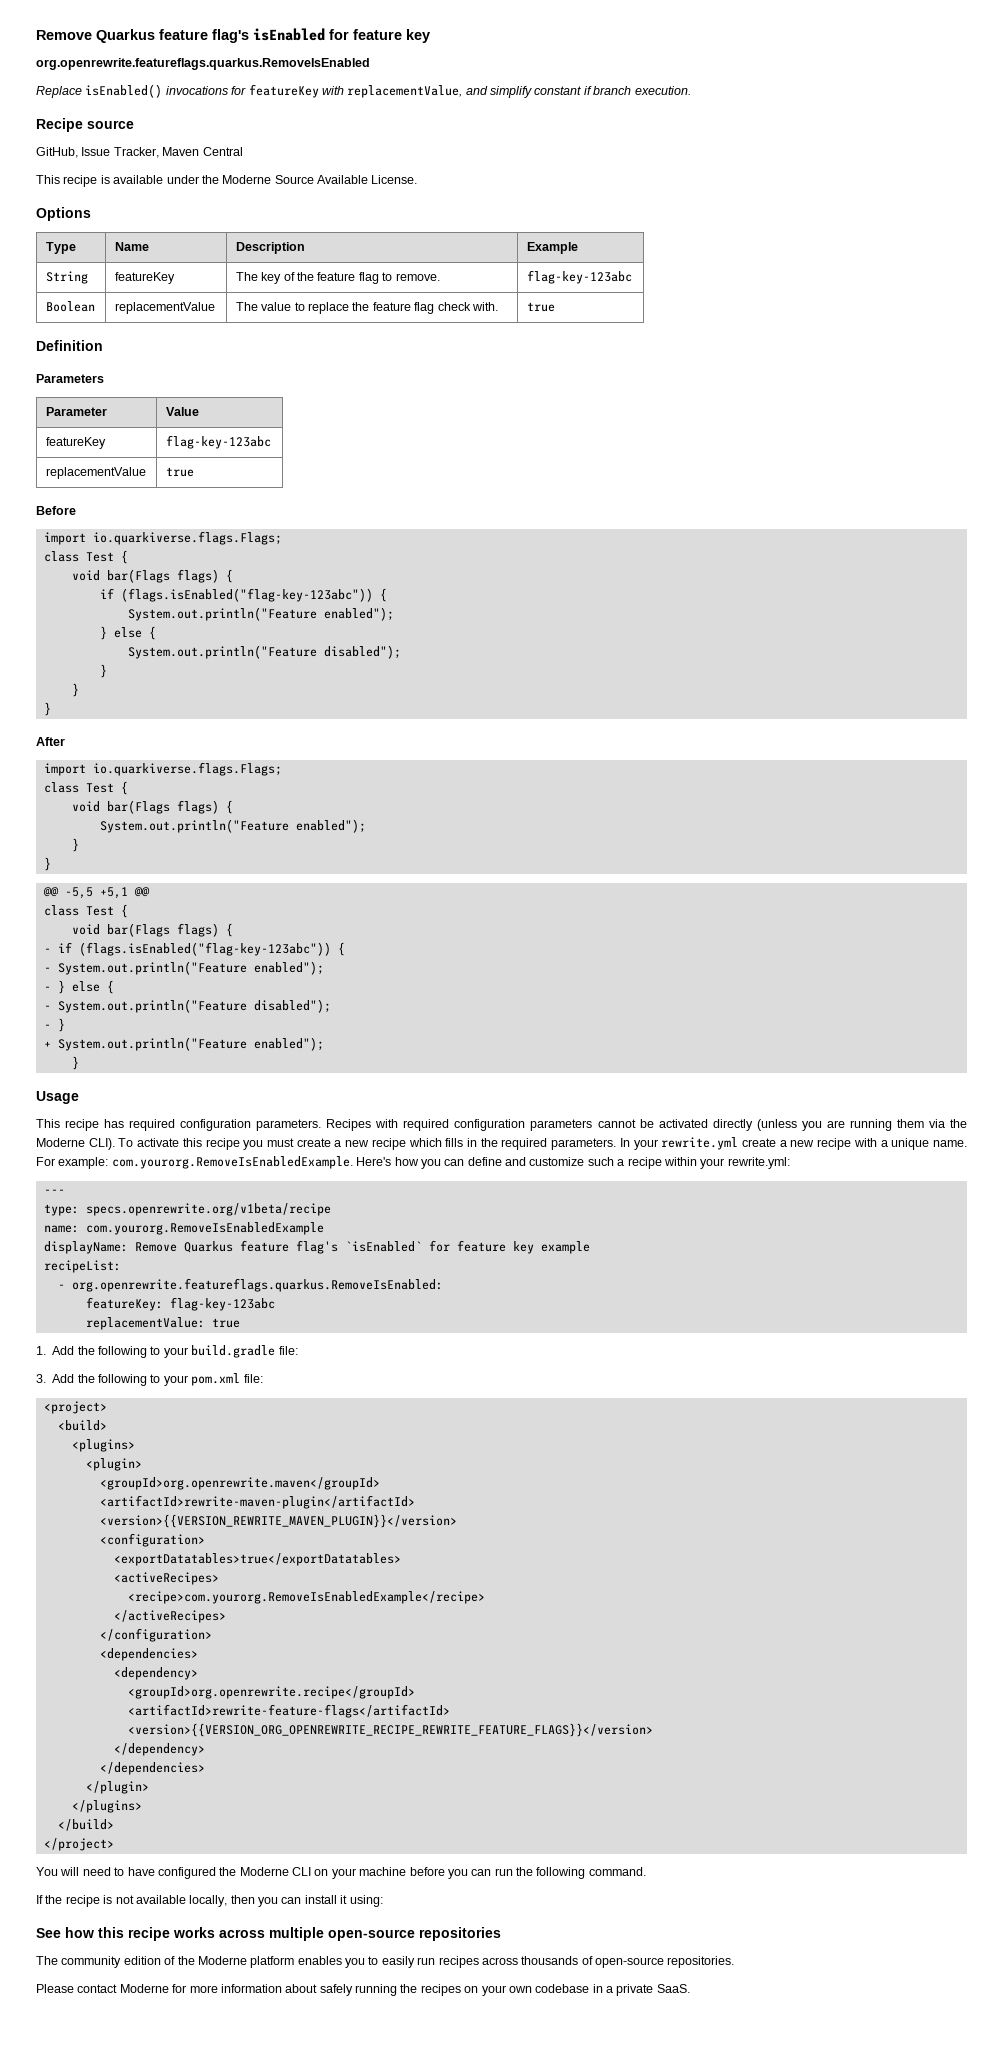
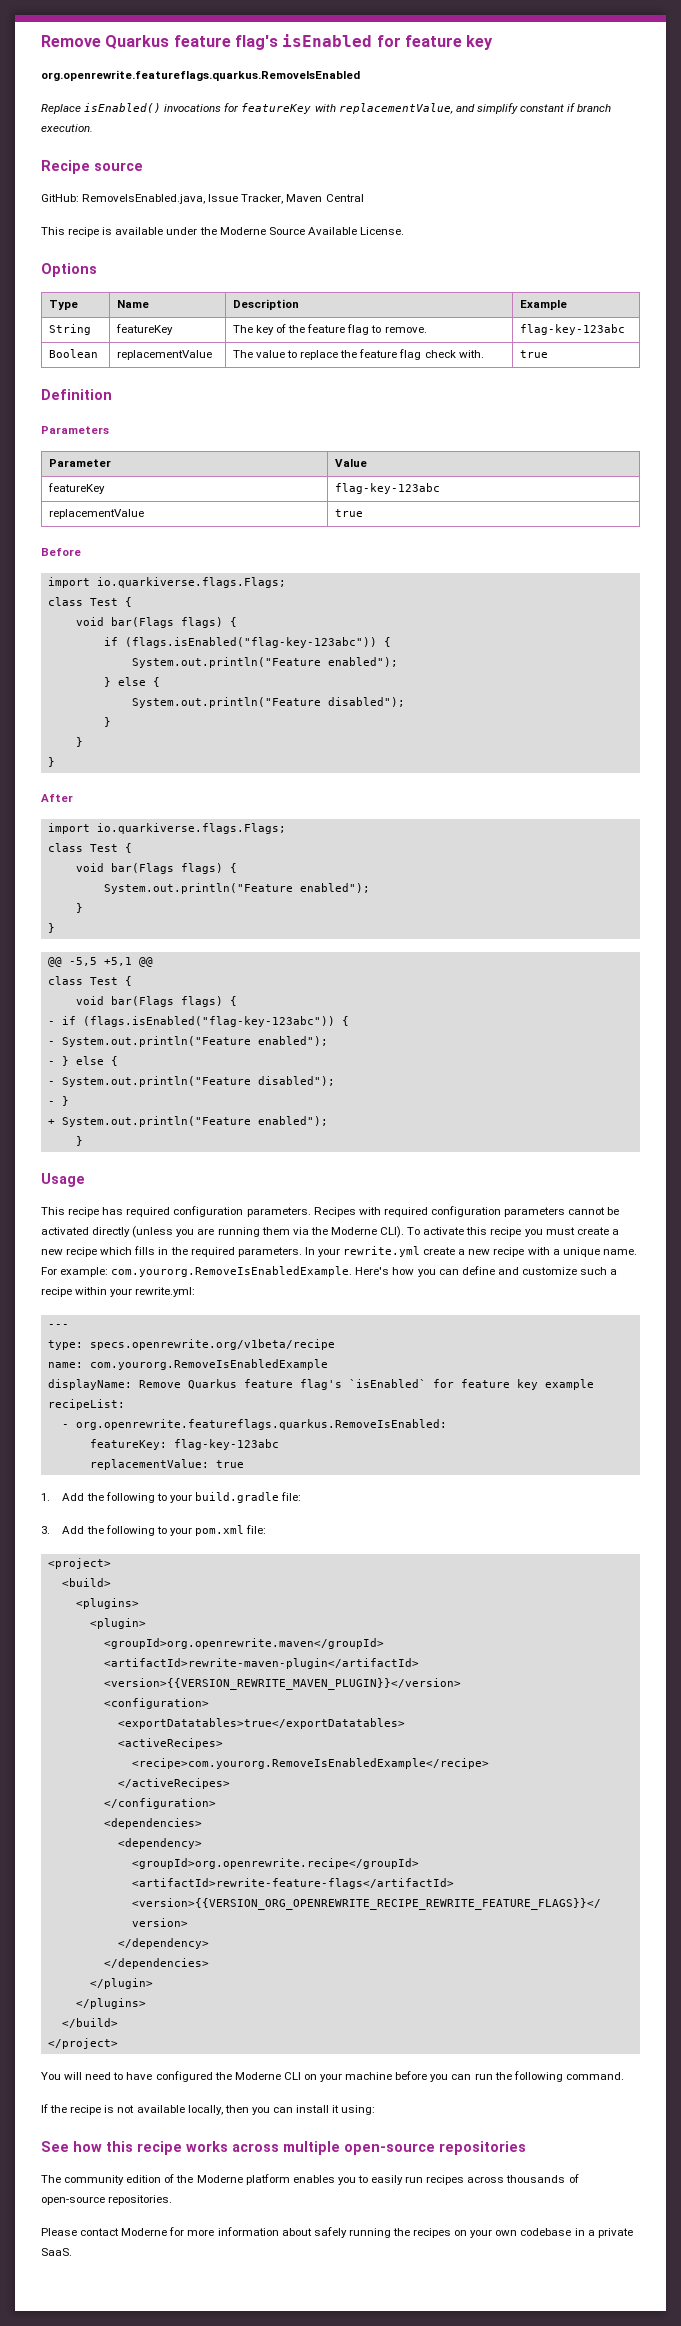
- GitHub, Issue Tracker, Maven Central
+ GitHub: RemoveIsEnabled.java, Issue Tracker, Maven Central

